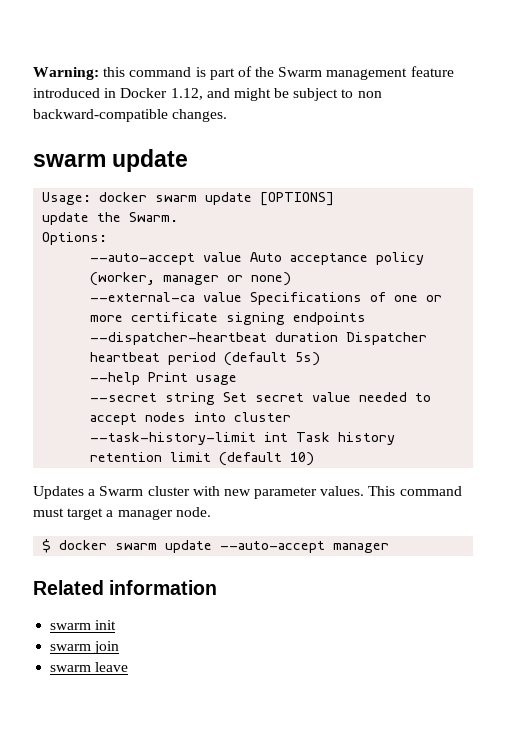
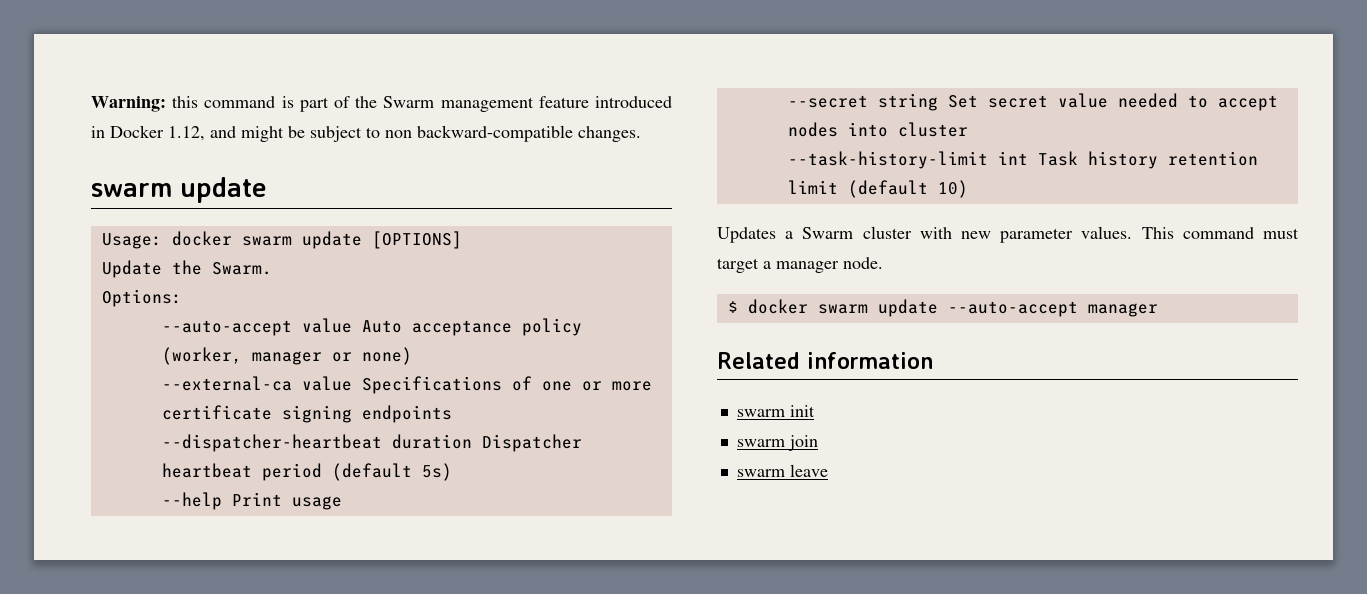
- update the Swarm.
+ Update the Swarm.

